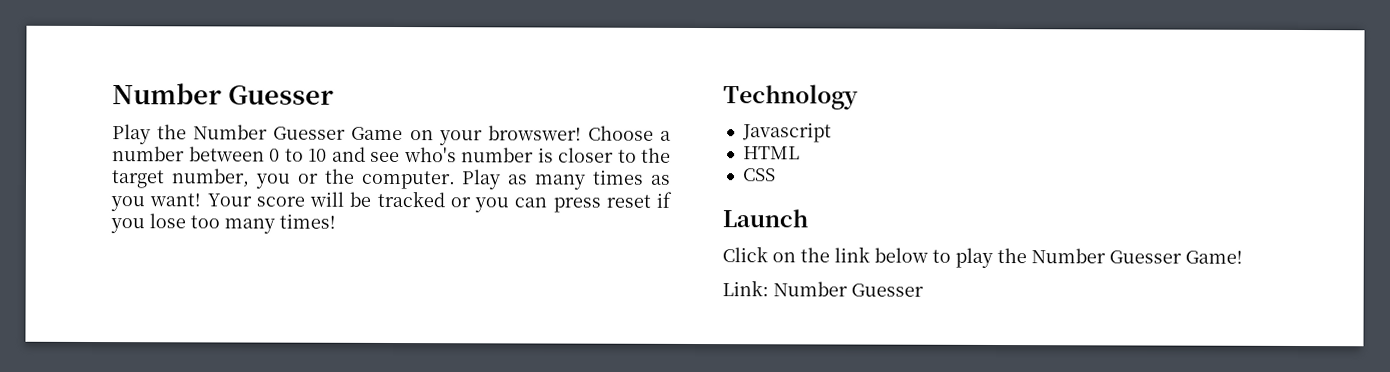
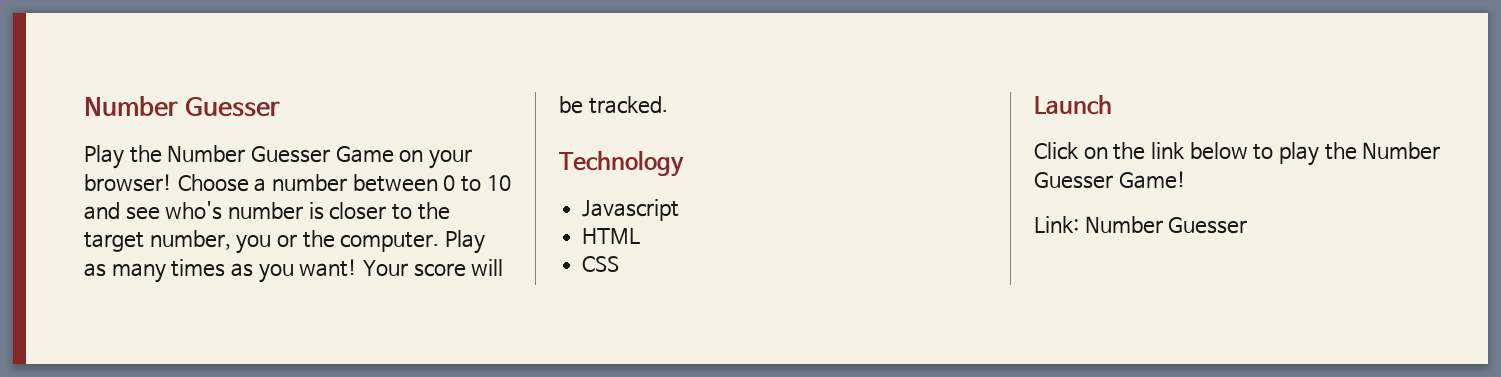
- Play the Number Guesser Game on your browswer!
+ Play the Number Guesser Game on your browser!
- Your score will be tracked or you can press reset if you lose too many times!
+ Your score will be tracked.

